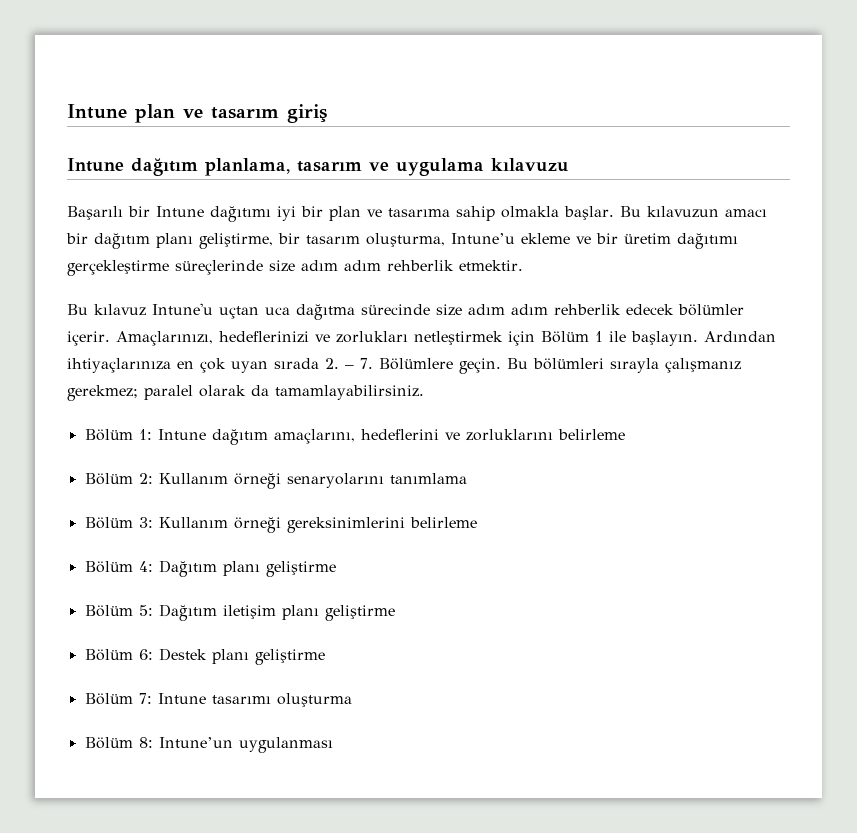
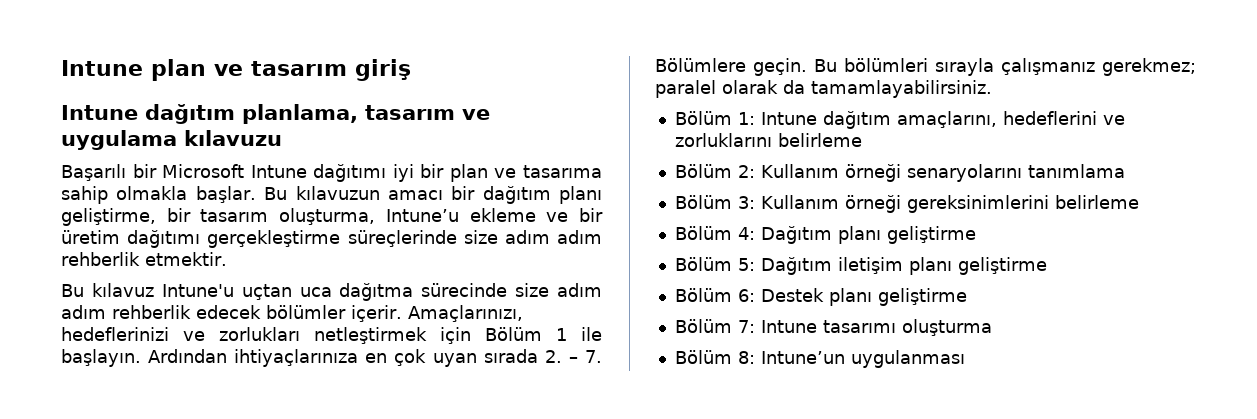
- Başarılı bir Intune dağıtımı iyi bir plan ve tasarıma sahip olmakla başlar.
+ Başarılı bir Microsoft Intune dağıtımı iyi bir plan ve tasarıma sahip olmakla başlar.

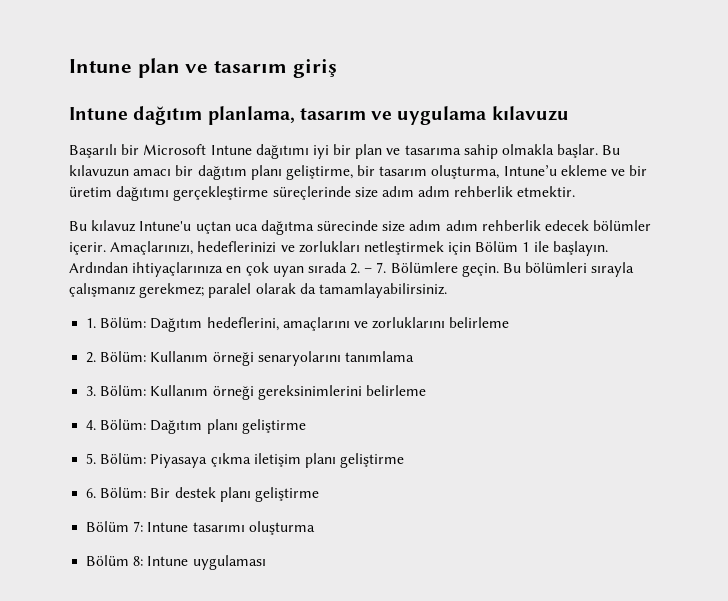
- Bölüm 1: Intune dağıtım amaçlarını, hedeflerini ve zorluklarını belirleme
+ 1. Bölüm: Dağıtım hedeflerini, amaçlarını ve zorluklarını belirleme
- Bölüm 2: Kullanım örneği senaryolarını tanımlama
+ 2. Bölüm: Kullanım örneği senaryolarını tanımlama
- Bölüm 3: Kullanım örneği gereksinimlerini belirleme
+ 3. Bölüm: Kullanım örneği gereksinimlerini belirleme
- Bölüm 4: Dağıtım planı geliştirme
+ 4. Bölüm: Dağıtım planı geliştirme
- Bölüm 5: Dağıtım iletişim planı geliştirme
+ 5. Bölüm: Piyasaya çıkma iletişim planı geliştirme
- Bölüm 6: Destek planı geliştirme
+ 6. Bölüm: Bir destek planı geliştirme
- Bölüm 8: Intune’un uygulanması
+ Bölüm 8: Intune uygulaması

